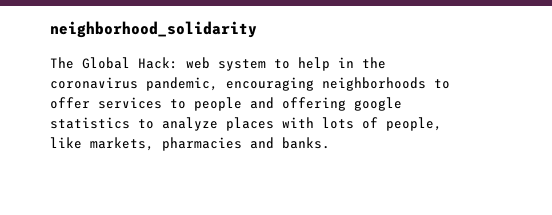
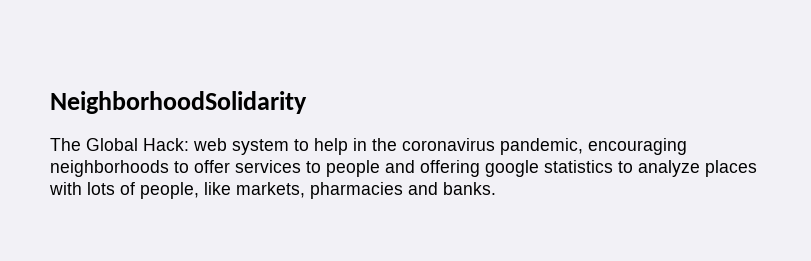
- neighborhood_solidarity
+ NeighborhoodSolidarity

